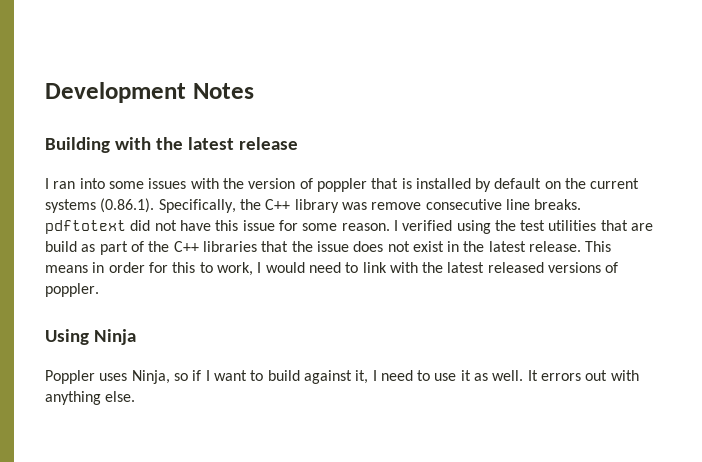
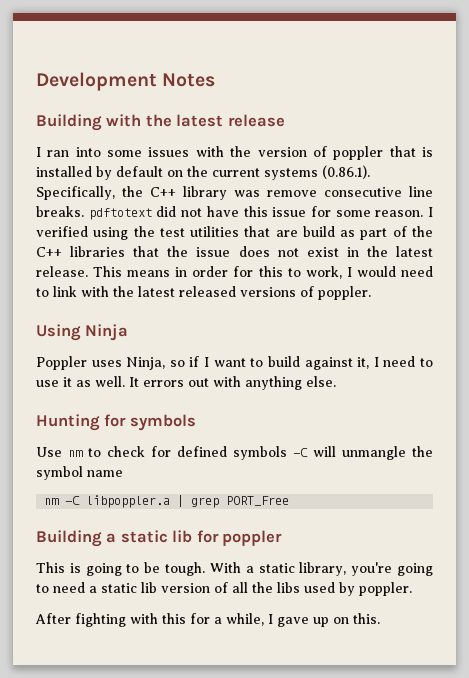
+ Hunting for symbols
+ Use nm to check for defined symbols -C will unmangle the symbol name
+ nm -C libpoppler.a | grep PORT_Free
+ Building a static lib for poppler
+ This is going to be tough. With a static library, you're going to need a static lib version of all the libs used by poppler.
+ After fighting with this for a while, I gave up on this.

